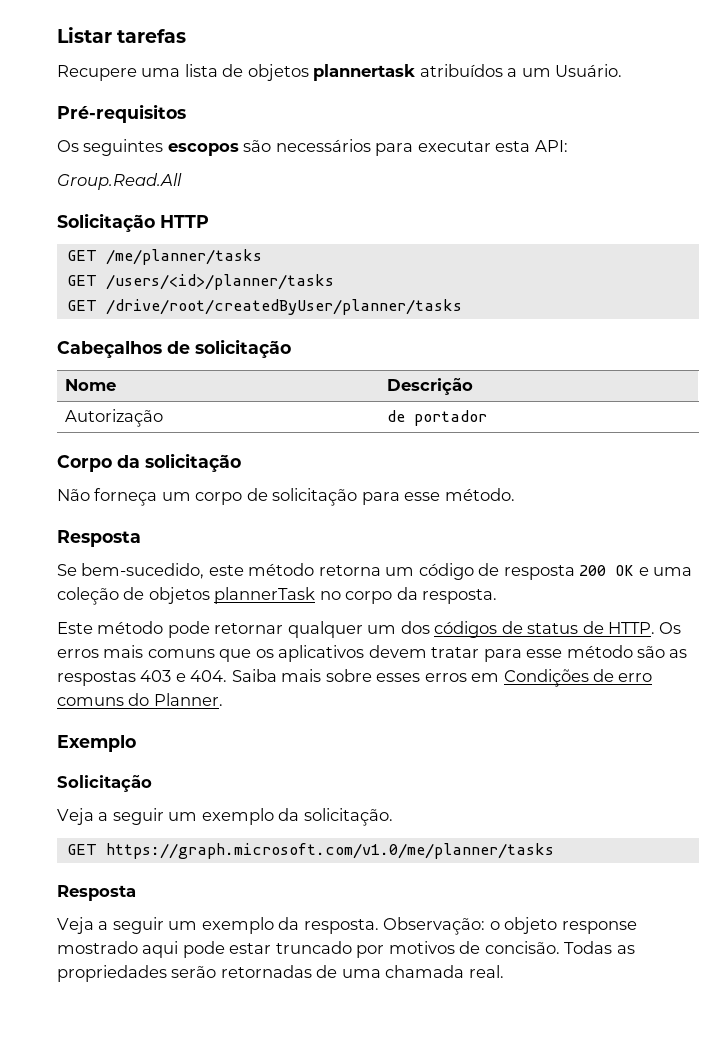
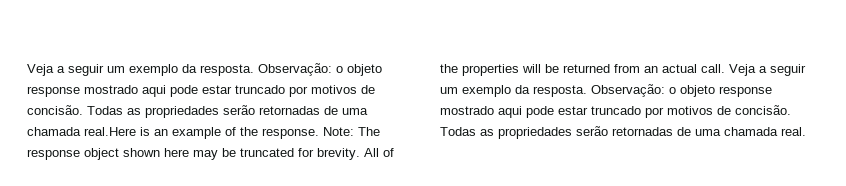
- Listar tarefas
- Recupere uma lista de objetos plannertask atribuídos a um Usuário.
- Pré-requisitos
- Os seguintes escopos são necessários para executar esta API:
- Group.Read.All
- Solicitação HTTP
- GET /me/planner/tasks
- GET /users/<id>/planner/tasks
- GET /drive/root/createdByUser/planner/tasks
- Cabeçalhos de solicitação
- Nome | Descrição
- Autorização | de portador
- Corpo da solicitação
- Não forneça um corpo de solicitação para esse método.
- Resposta
- Se bem-sucedido, este método retorna um código de resposta 200 OK e uma coleção de objetos plannerTask no corpo da resposta.
- Este método pode retornar qualquer um dos códigos de status de HTTP. Os erros mais comuns que os aplicativos devem tratar para esse método são as respostas 403 e 404. Saiba mais sobre esses erros em Condições de erro comuns do Planner.
- Exemplo
- Solicitação
- Veja a seguir um exemplo da solicitação.
- GET https://graph.microsoft.com/v1.0/me/planner/tasks
- Resposta
- Veja a seguir um exemplo da resposta.
+ Veja a seguir um exemplo da resposta. Observação: o objeto response mostrado aqui pode estar truncado por motivos de concisão. Todas as propriedades serão retornadas de uma chamada real.Here is an example of the response. Note: The response object shown here may be truncated for brevity. All of the properties will be returned from an actual call. Veja a seguir um exemplo da resposta.

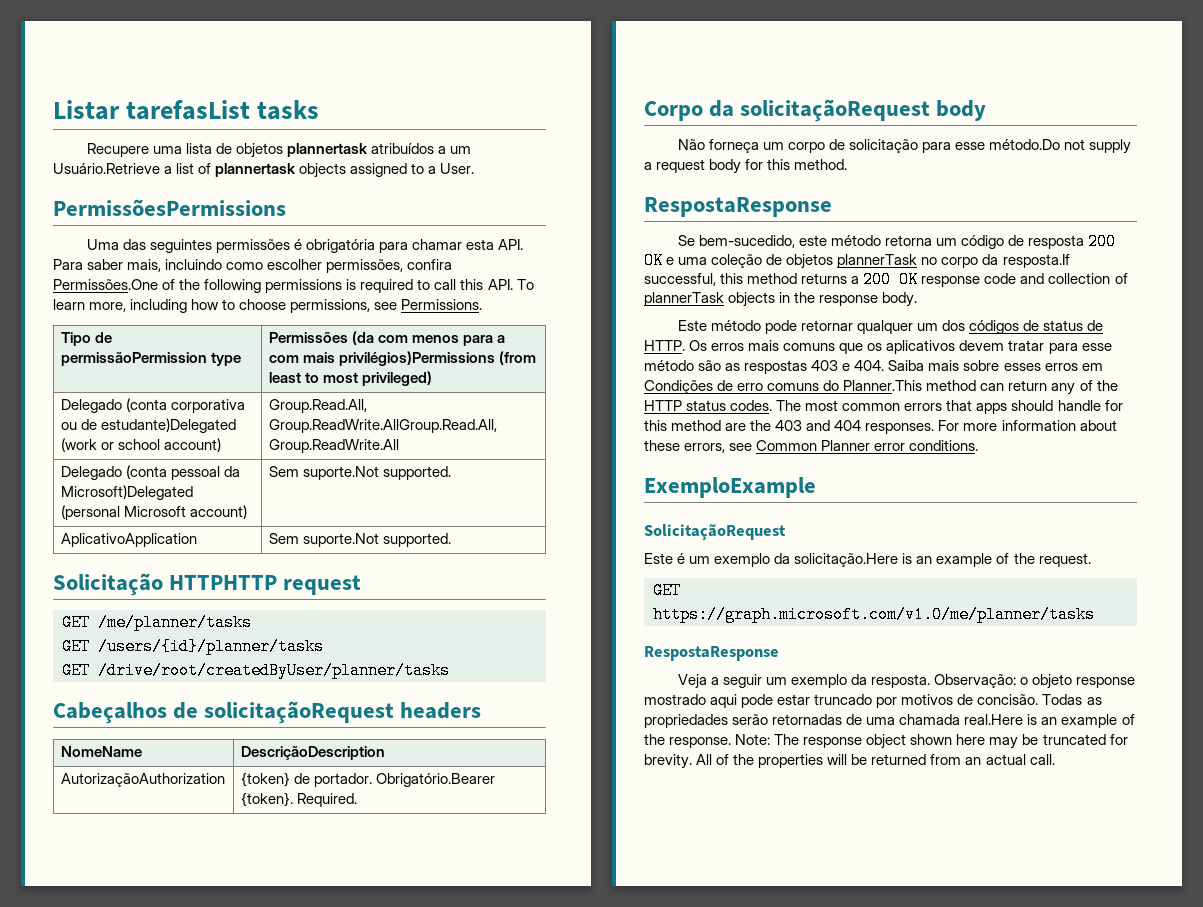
+ Listar tarefasList tasks
+ Recupere uma lista de objetos plannertask atribuídos a um Usuário.Retrieve a list of plannertask objects assigned to a User.
+ PermissõesPermissions
+ Uma das seguintes permissões é obrigatória para chamar esta API. Para saber mais, incluindo como escolher permissões, confira Permissões.One of the following permissions is required to call this API. To learn more, including how to choose permissions, see Permissions.
+ Tipo de permissãoPermission type | Permissões (da com menos para a com mais privilégios)Permissions (from least to most privileged)
+ Delegado (conta corporativa ou de estudante)Delegated (work or school account) | Group.Read.All, Group.ReadWrite.AllGroup.Read.All, Group.ReadWrite.All
+ Delegado (conta pessoal da Microsoft)Delegated (personal Microsoft account) | Sem suporte.Not supported.
+ AplicativoApplication | Sem suporte.Not supported.
+ Solicitação HTTPHTTP request
+ GET /me/planner/tasks
+ GET /users/{id}/planner/tasks
+ GET /drive/root/createdByUser/planner/tasks
+ Cabeçalhos de solicitaçãoRequest headers
+ NomeName | DescriçãoDescription
+ AutorizaçãoAuthorization | {token} de portador. Obrigatório.Bearer {token}. Required.
+ Corpo da solicitaçãoRequest body
+ Não forneça um corpo de solicitação para esse método.Do not supply a request body for this method.
+ RespostaResponse
+ Se bem-sucedido, este método retorna um código de resposta 200 OK e uma coleção de objetos plannerTask no corpo da resposta.If successful, this method returns a 200 OK response code and collection of plannerTask objects in the response body.
+ Este método pode retornar qualquer um dos códigos de status de HTTP. Os erros mais comuns que os aplicativos devem tratar para esse método são as respostas 403 e 404. Saiba mais sobre esses erros em Condições de erro comuns do Planner.This method can return any of the HTTP status codes. The most common errors that apps should handle for this method are the 403 and 404 responses. For more information about these errors, see Common Planner error conditions.
+ ExemploExample
+ SolicitaçãoRequest
+ Este é um exemplo da solicitação.Here is an example of the request.
+ GET https://graph.microsoft.com/v1.0/me/planner/tasks
+ RespostaResponse
- Veja a seguir um exemplo da resposta. Observação: o objeto response mostrado aqui pode estar truncado por motivos de concisão. Todas as propriedades serão retornadas de uma chamada real.

